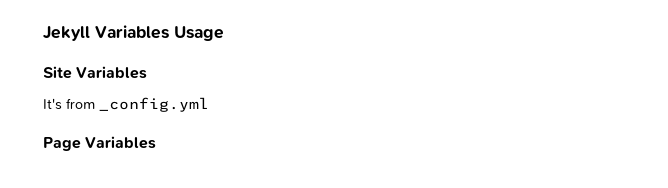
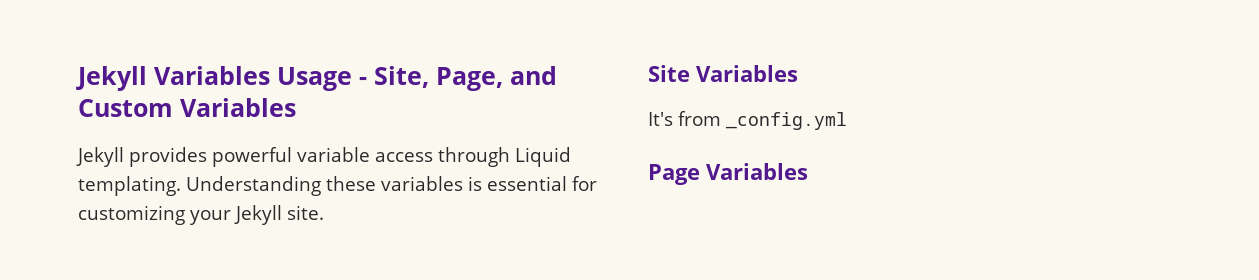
- Jekyll Variables Usage
+ Jekyll Variables Usage - Site, Page, and Custom Variables
+ Jekyll provides powerful variable access through Liquid templating. Understanding these variables is essential for customizing your Jekyll site.

